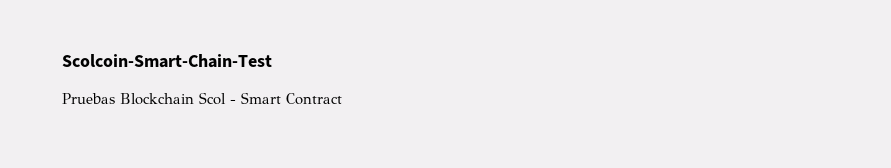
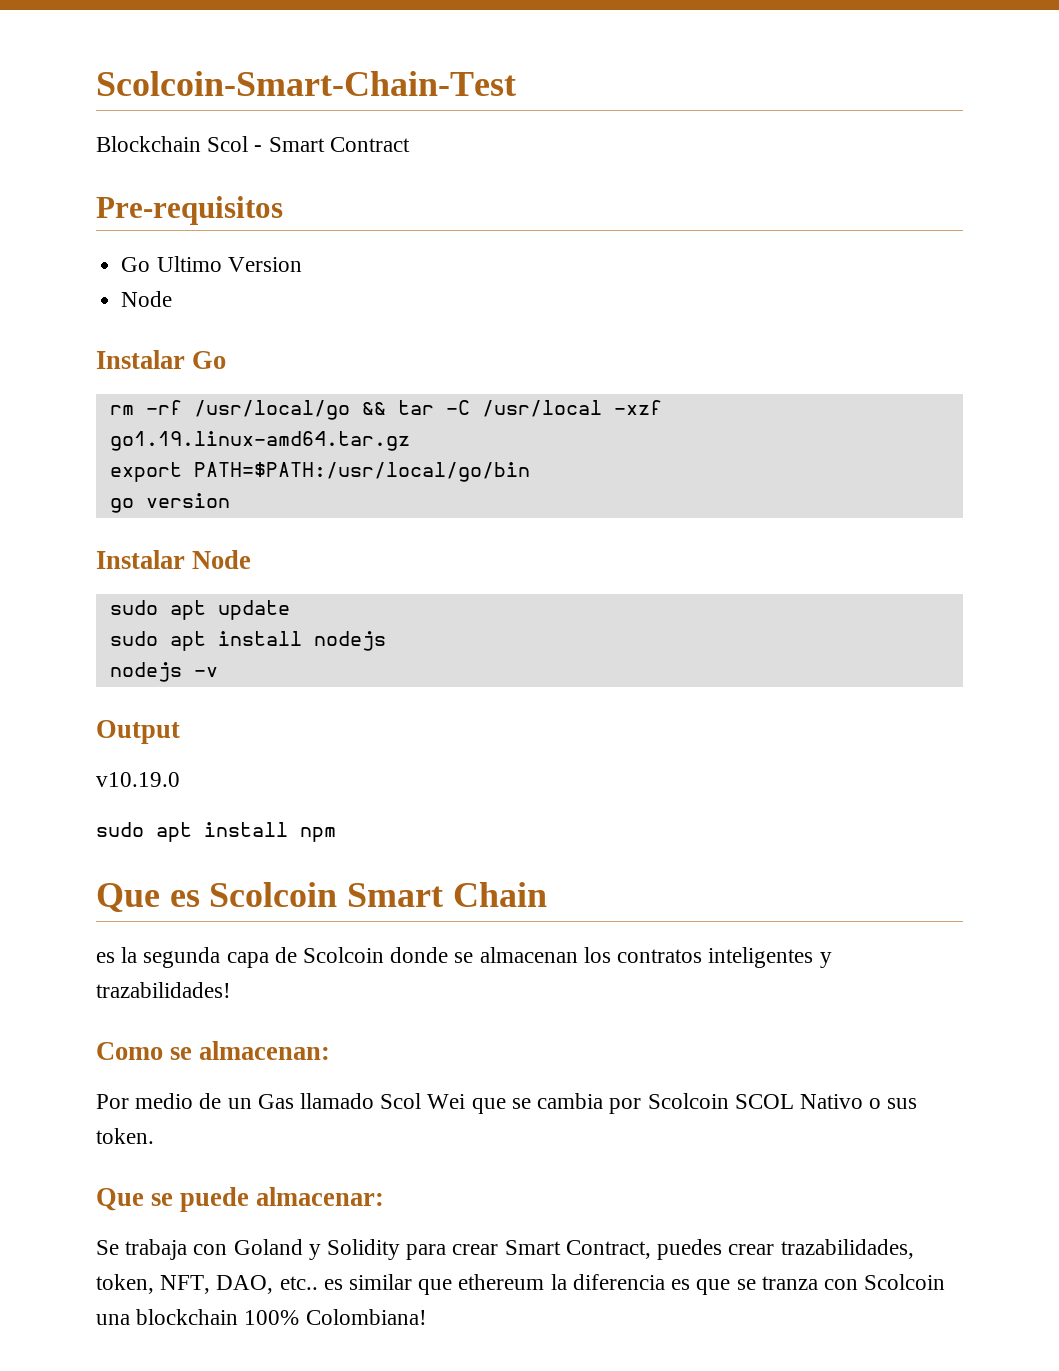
- Pruebas Blockchain Scol - Smart Contract
+ Blockchain Scol - Smart Contract
+ Pre-requisitos
+ Go Ultimo Version
+ Node
+ Instalar Go
+ rm -rf /usr/local/go && tar -C /usr/local -xzf go1.19.linux-amd64.tar.gz
+ export PATH=$PATH:/usr/local/go/bin
+ go version
+ Instalar Node
+ sudo apt update
+ sudo apt install nodejs
+ nodejs -v
+ Output
+ v10.19.0
+ sudo apt install npm
+ Que es Scolcoin Smart Chain
+ es la segunda capa de Scolcoin donde se almacenan los contratos inteligentes y trazabilidades!
+ Como se almacenan:
+ Por medio de un Gas llamado Scol Wei que se cambia por Scolcoin SCOL Nativo o sus token.
+ Que se puede almacenar:
+ Se trabaja con Goland y Solidity para crear Smart Contract, puedes crear trazabilidades, token, NFT, DAO, etc.. es similar que ethereum la diferencia es que se tranza con Scolcoin una blockchain 100% Colombiana!

